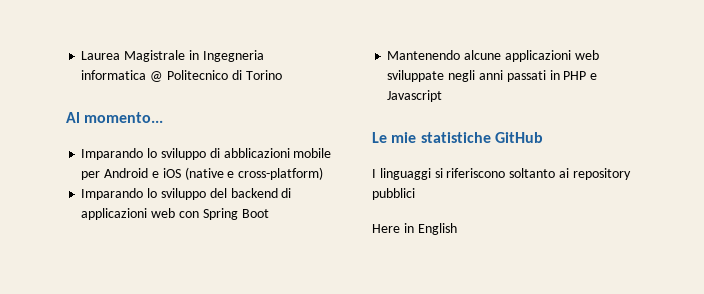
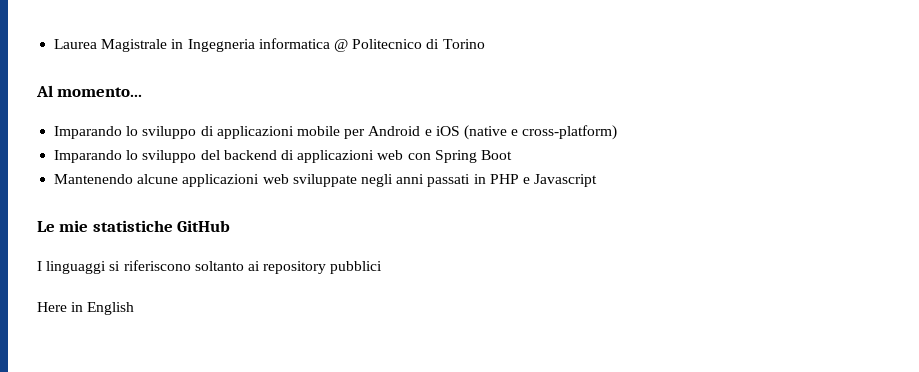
- Imparando lo sviluppo di abblicazioni mobile per Android e iOS (native e cross-platform)
+ Imparando lo sviluppo di applicazioni mobile per Android e iOS (native e cross-platform)

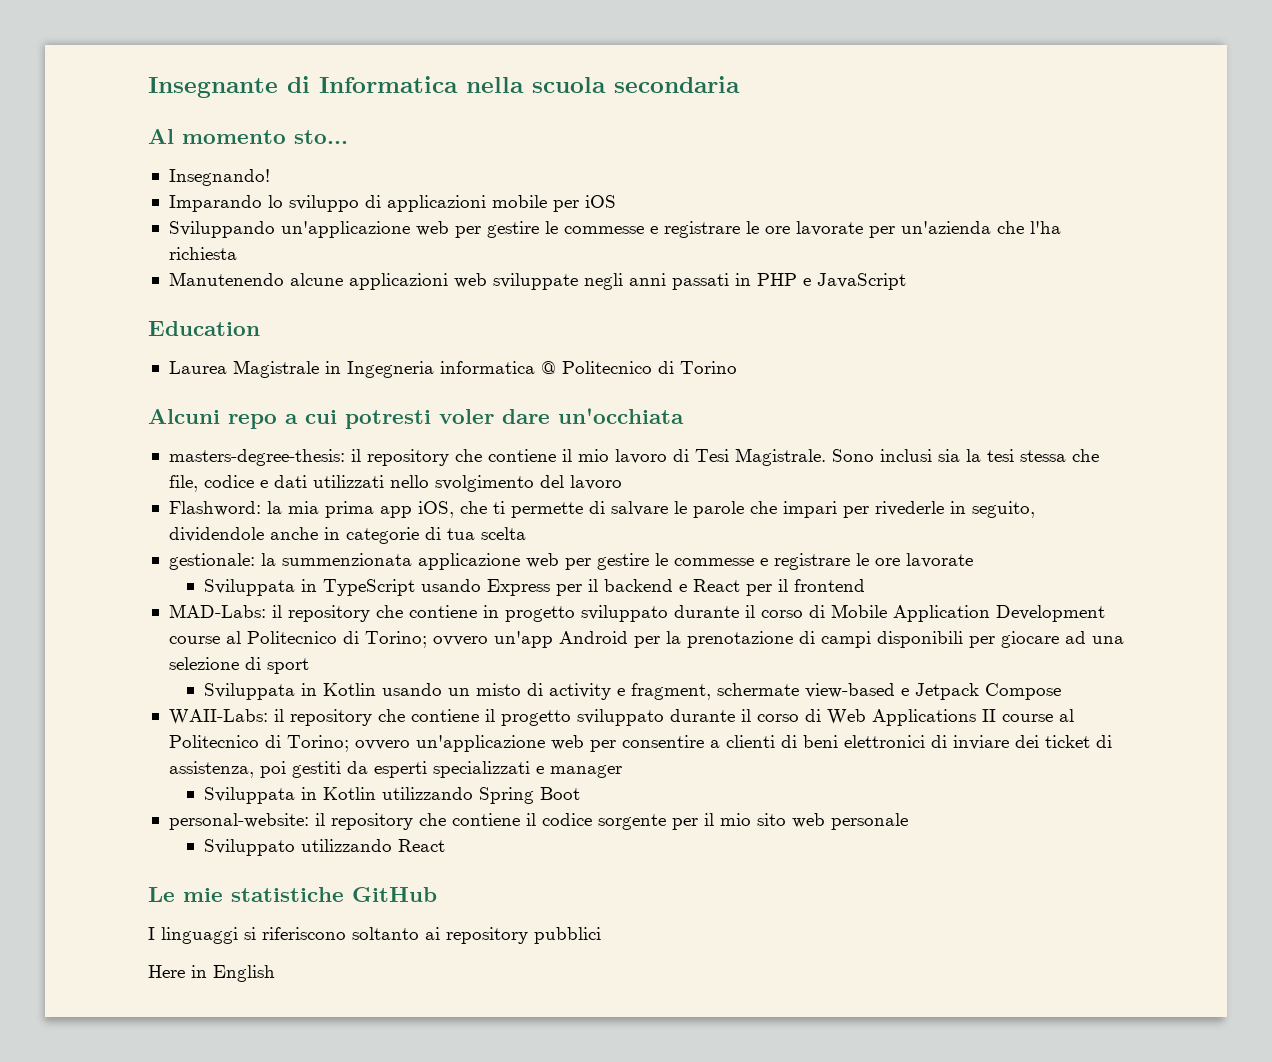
+ Insegnante di Informatica nella scuola secondaria
+ Al momento sto...
+ Insegnando!
+ Imparando lo sviluppo di applicazioni mobile per iOS
+ Sviluppando un'applicazione web per gestire le commesse e registrare le ore lavorate per un'azienda che l'ha richiesta
+ Manutenendo alcune applicazioni web sviluppate negli anni passati in PHP e JavaScript
+ Education
- Al momento...
- Imparando lo sviluppo di applicazioni mobile per Android e iOS (native e cross-platform)
- Imparando lo sviluppo del backend di applicazioni web con Spring Boot
- Mantenendo alcune applicazioni web sviluppate negli anni passati in PHP e Javascript
+ Alcuni repo a cui potresti voler dare un'occhiata
+ masters-degree-thesis: il repository che contiene il mio lavoro di Tesi Magistrale. Sono inclusi sia la tesi stessa che file, codice e dati utilizzati nello svolgimento del lavoro
+ Flashword: la mia prima app iOS, che ti permette di salvare le parole che impari per rivederle in seguito, dividendole anche in categorie di tua scelta
+ gestionale: la summenzionata applicazione web per gestire le commesse e registrare le ore lavorate
+ Sviluppata in TypeScript usando Express per il backend e React per il frontend
+ MAD-Labs: il repository che contiene in progetto sviluppato durante il corso di Mobile Application Development course al Politecnico di Torino; ovvero un'app Android per la prenotazione di campi disponibili per giocare ad una selezione di sport
+ Sviluppata in Kotlin usando un misto di activity e fragment, schermate view-based e Jetpack Compose
+ WAII-Labs: il repository che contiene il progetto sviluppato durante il corso di Web Applications II course al Politecnico di Torino; ovvero un'applicazione web per consentire a clienti di beni elettronici di inviare dei ticket di assistenza, poi gestiti da esperti specializzati e manager
+ Sviluppata in Kotlin utilizzando Spring Boot
+ personal-website: il repository che contiene il codice sorgente per il mio sito web personale
+ Sviluppato utilizzando React

